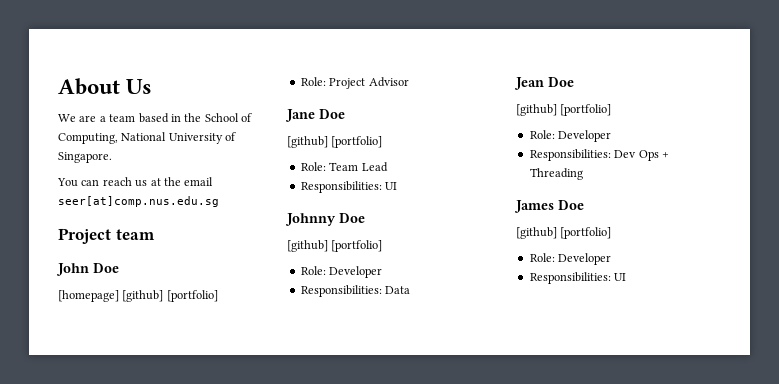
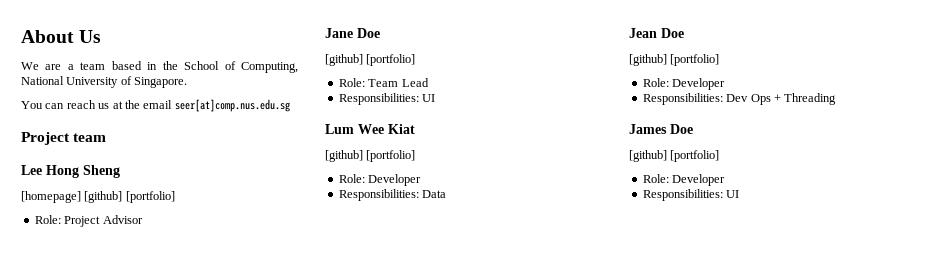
- John Doe
+ Lee Hong Sheng
- Johnny Doe
+ Lum Wee Kiat

